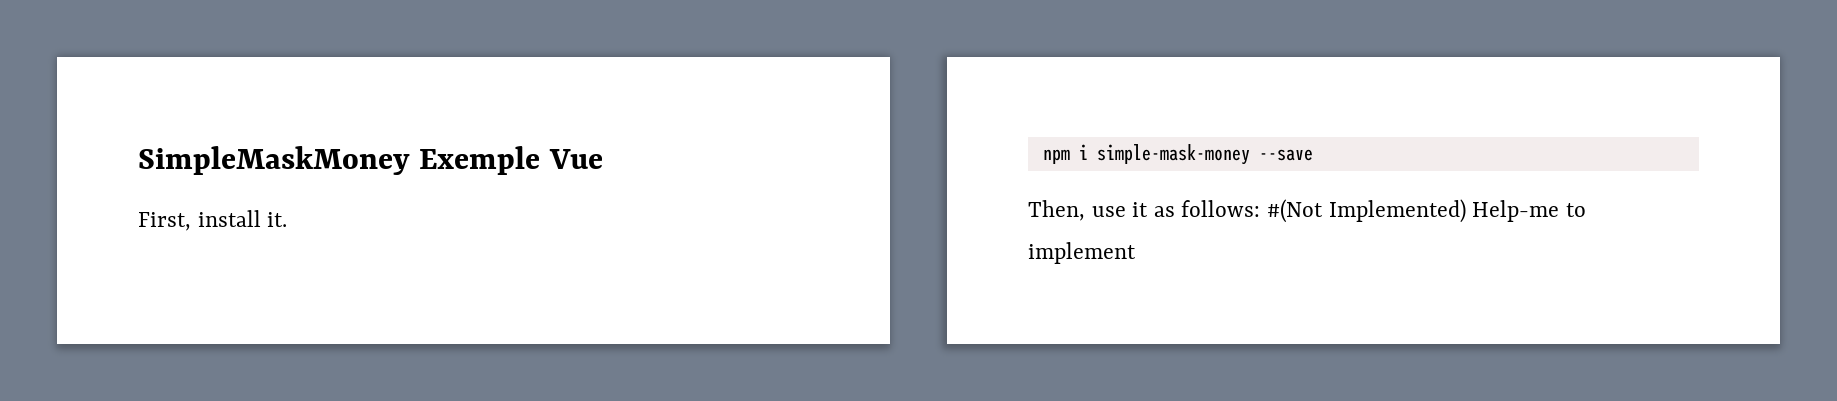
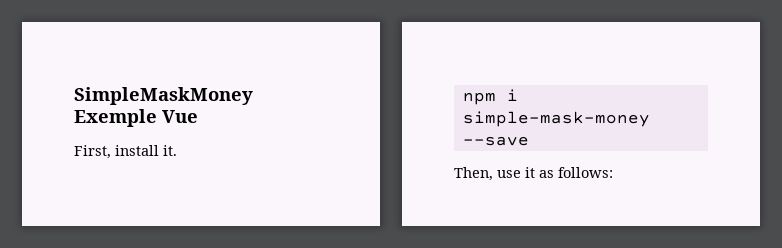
- Then, use it as follows: #(Not Implemented) Help-me to implement
+ Then, use it as follows:

